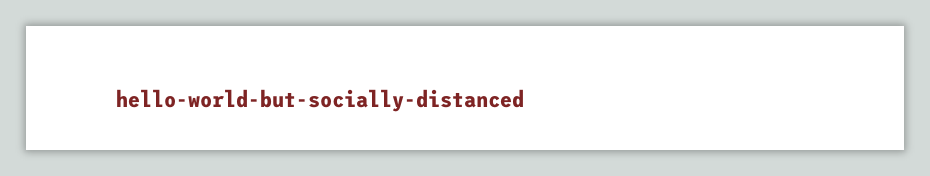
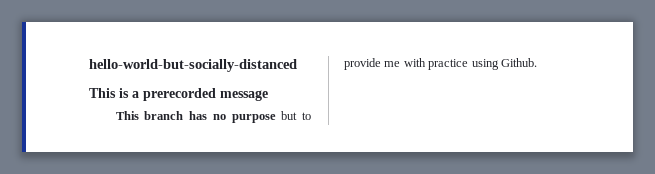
+ This is a prerecorded message
+ This branch has no purpose but to provide me with practice using Github.

